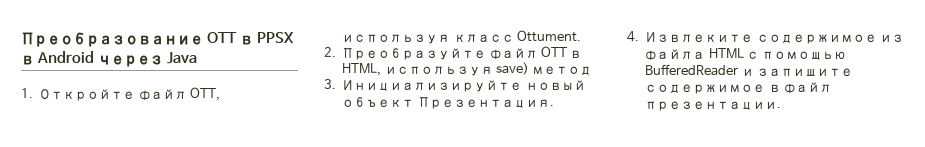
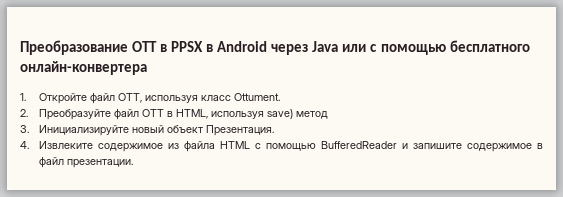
- Преобразование OTT в PPSX в Android через Java
+ Преобразование OTT в PPSX в Android через Java или с помощью бесплатного онлайн-конвертера

